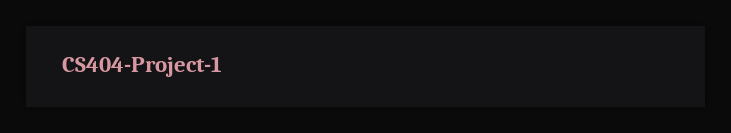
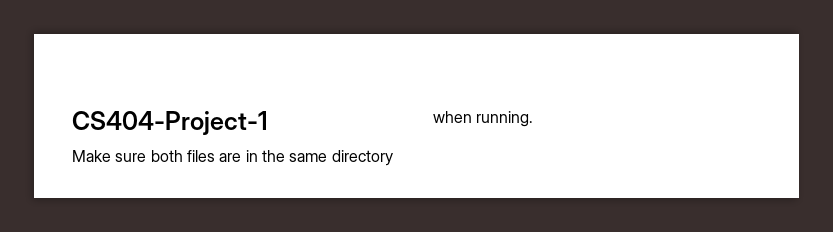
+ Make sure both files are in the same directory when running.

